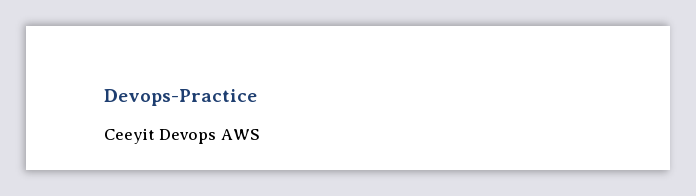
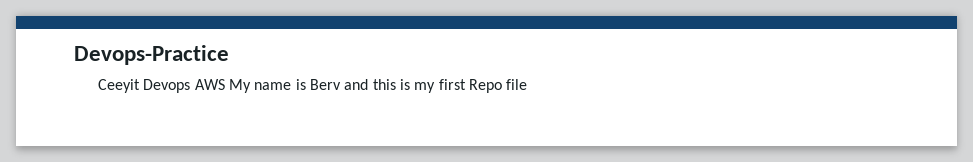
- Ceeyit Devops AWS
+ Ceeyit Devops AWS My name is Berv and this is my first Repo file

